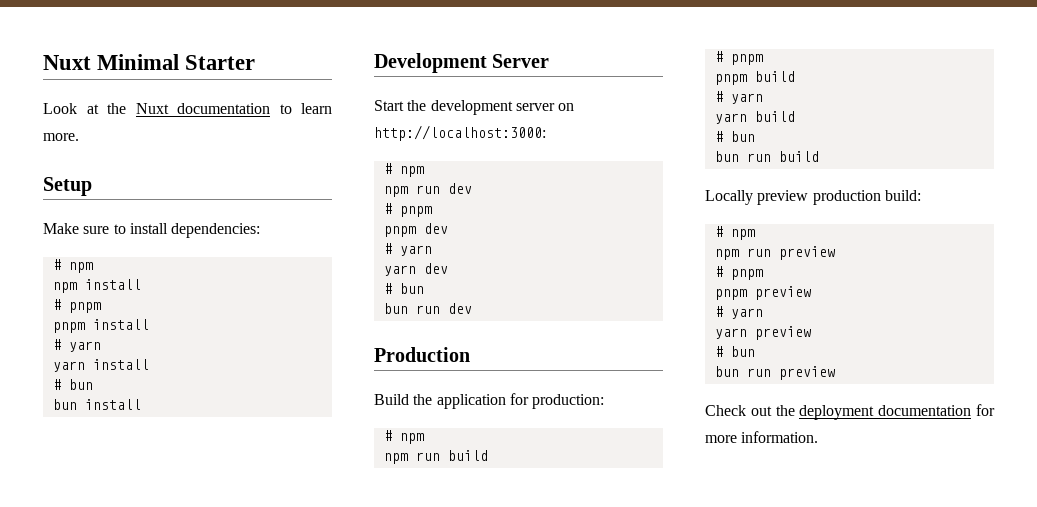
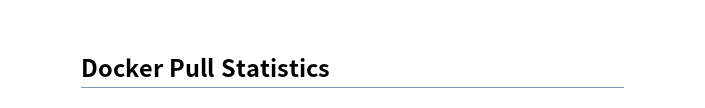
- Nuxt Minimal Starter
- Look at the Nuxt documentation to learn more.
- Setup
- Make sure to install dependencies:
- # npm
- npm install
- # pnpm
- pnpm install
- # yarn
- yarn install
- # bun
- bun install
- Development Server
- Start the development server on http://localhost:3000:
- # npm
- npm run dev
- # pnpm
- pnpm dev
- # yarn
- yarn dev
- # bun
- bun run dev
- Production
- Build the application for production:
- # npm
- npm run build
- # pnpm
- pnpm build
- # yarn
- yarn build
- # bun
- bun run build
- Locally preview production build:
- # npm
- npm run preview
- # pnpm
- pnpm preview
- # yarn
- yarn preview
- # bun
- bun run preview
- Check out the deployment documentation for more information.
+ Docker Pull Statistics

